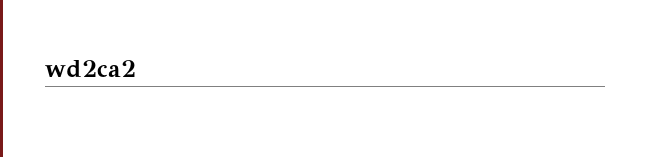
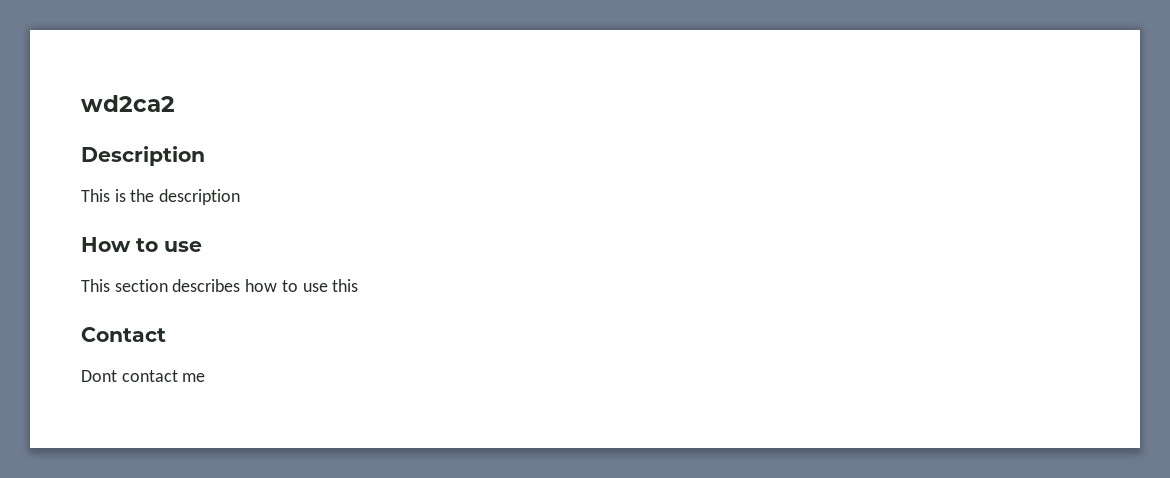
+ Description
+ This is the description
+ How to use
+ This section describes how to use this
+ Contact
+ Dont contact me

